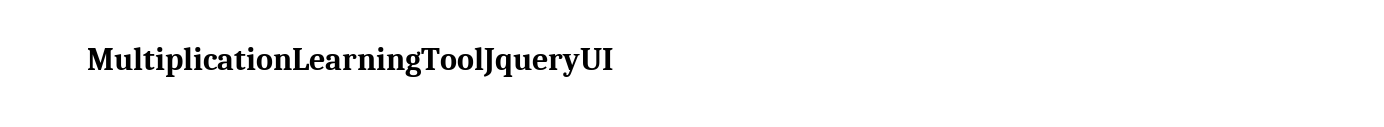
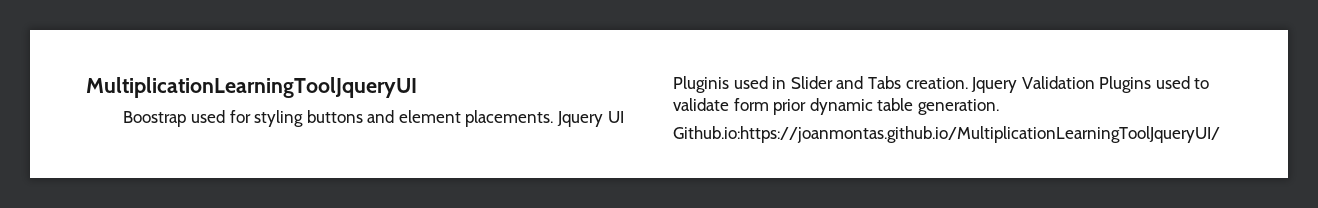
+ Boostrap used for styling buttons and element placements. Jquery UI Pluginis used in Slider and Tabs creation. Jquery Validation Plugins used to validate form prior dynamic table generation.
+ Github.io:https://joanmontas.github.io/MultiplicationLearningToolJqueryUI/

